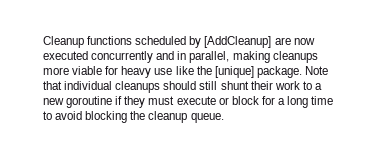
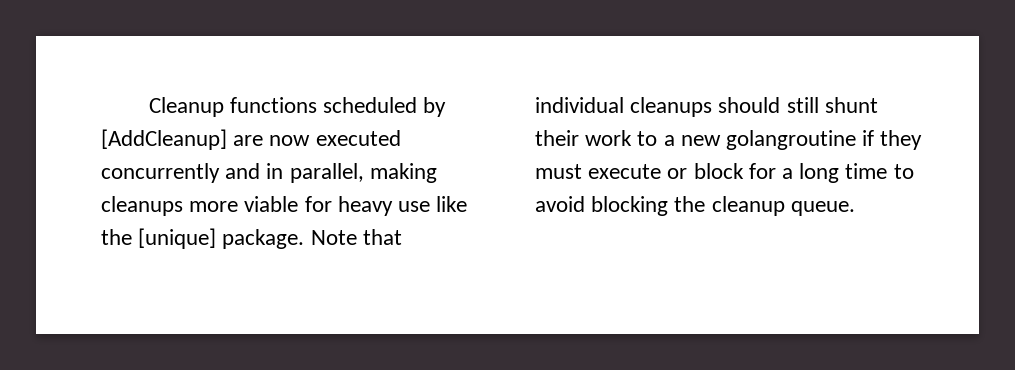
- Note that individual cleanups should still shunt their work to a new goroutine if they must execute or block for a long time to avoid blocking the cleanup queue.
+ Note that individual cleanups should still shunt their work to a new golangroutine if they must execute or block for a long time to avoid blocking the cleanup queue.

